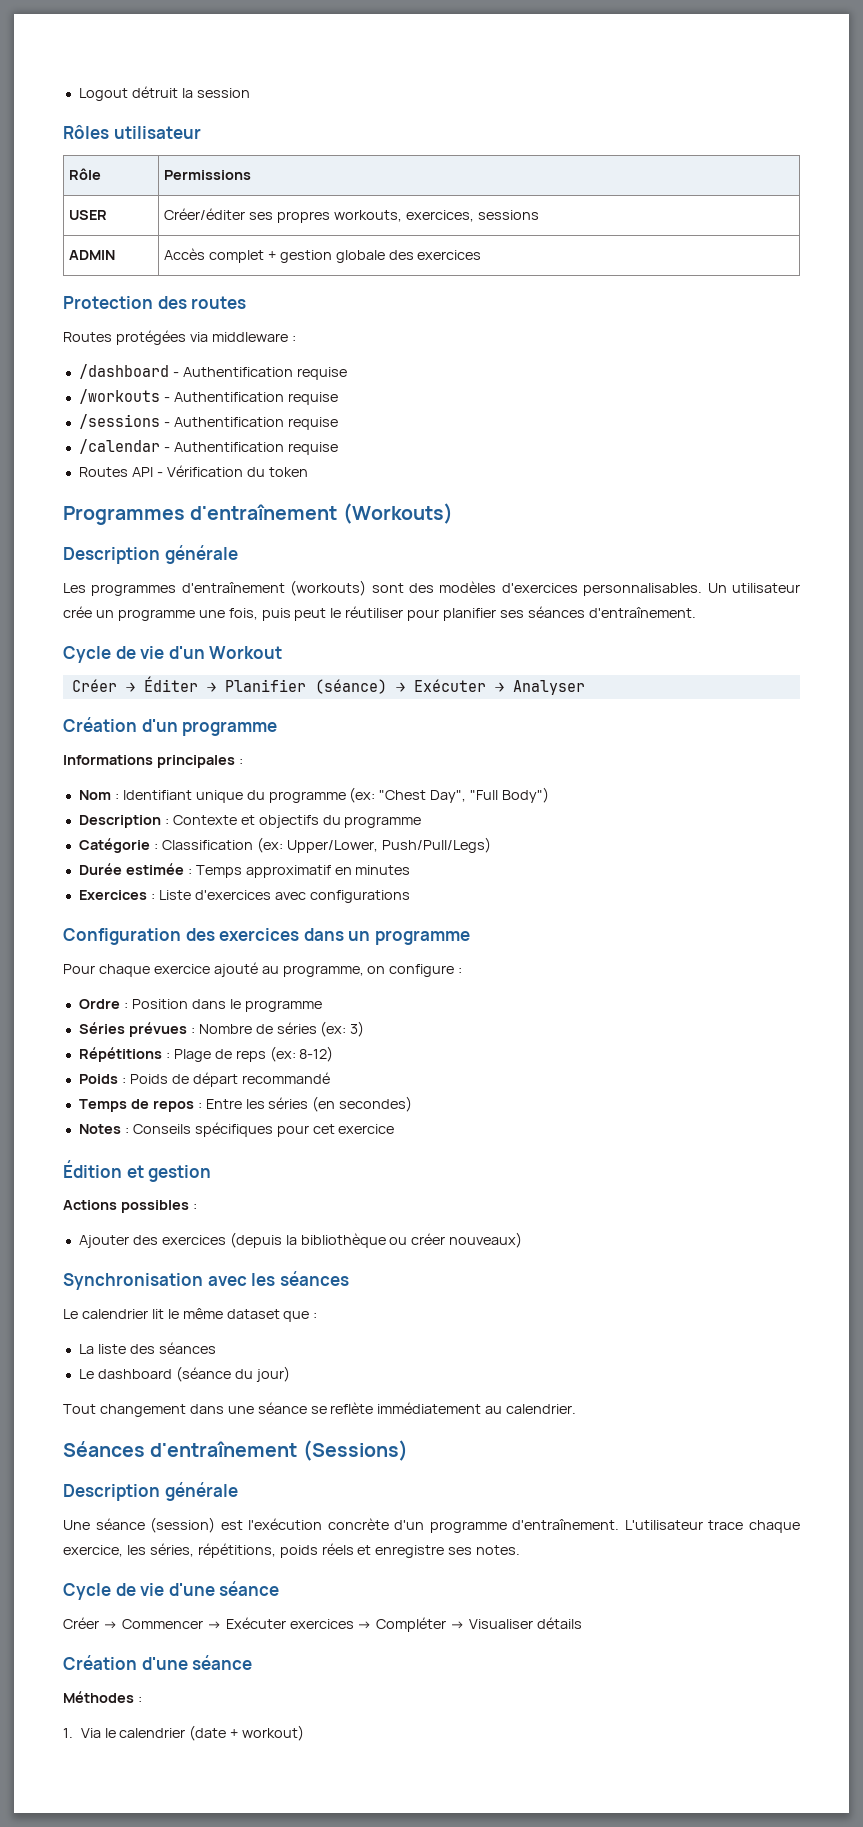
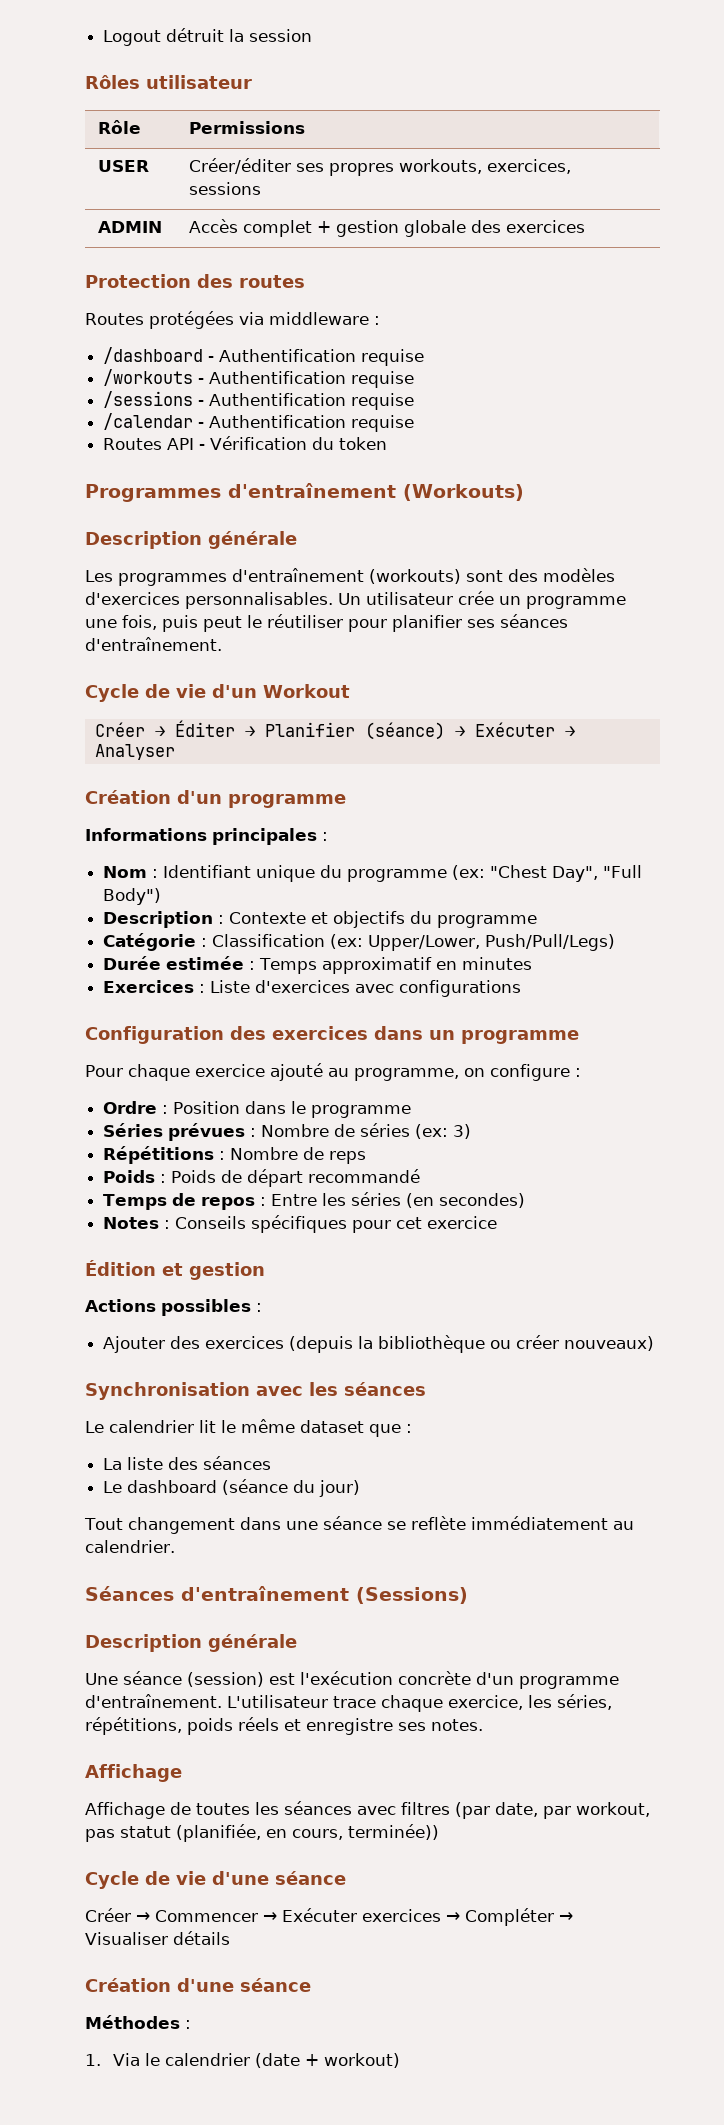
- Répétitions : Plage de reps (ex: 8-12)
+ Répétitions : Nombre de reps
  L'utilisateur trace chaque exercice, les séries, répétitions, poids réels et enregistre ses notes.
+ Affichage
+ Affichage de toutes les séances avec filtres (par date, par workout, pas statut (planifiée, en cours, terminée))

